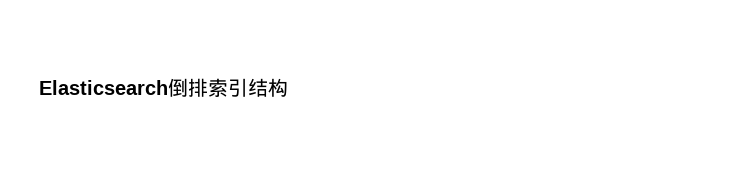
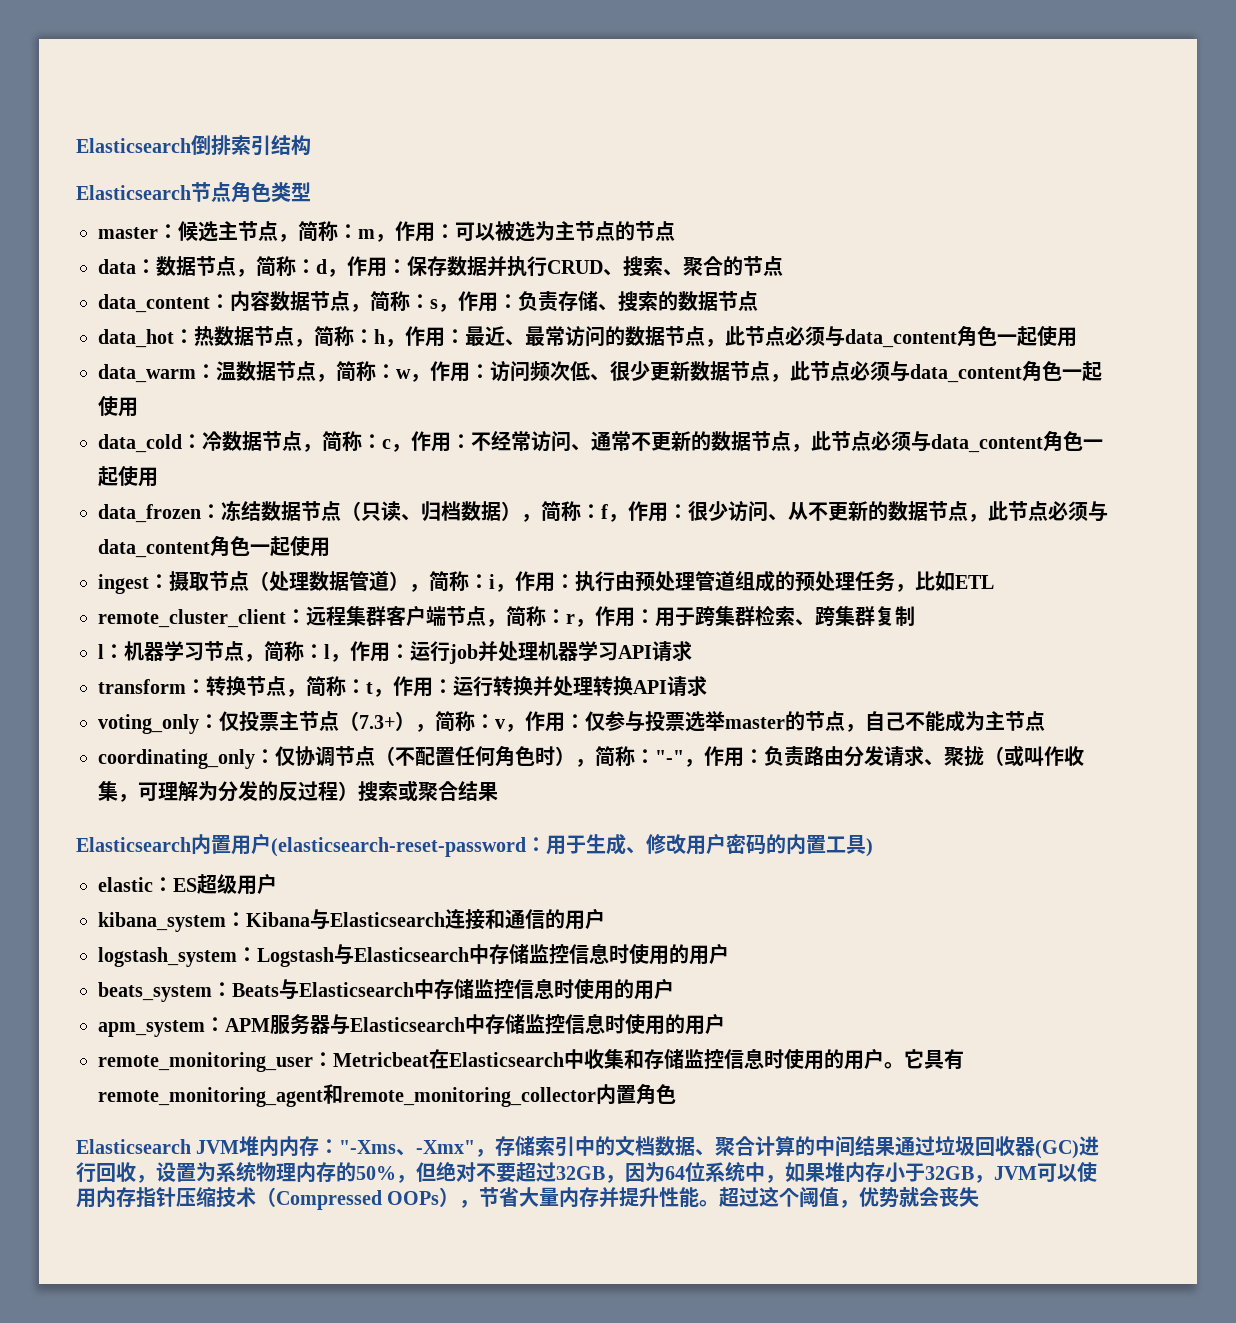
+ Elasticsearch节点角色类型
+ master：候选主节点，简称：m，作用：可以被选为主节点的节点
+ data：数据节点，简称：d，作用：保存数据并执行CRUD、搜索、聚合的节点
+ data_content：内容数据节点，简称：s，作用：负责存储、搜索的数据节点
+ data_hot：热数据节点，简称：h，作用：最近、最常访问的数据节点，此节点必须与data_content角色一起使用
+ data_warm：温数据节点，简称：w，作用：访问频次低、很少更新数据节点，此节点必须与data_content角色一起使用
+ data_cold：冷数据节点，简称：c，作用：不经常访问、通常不更新的数据节点，此节点必须与data_content角色一起使用
+ data_frozen：冻结数据节点（只读、归档数据），简称：f，作用：很少访问、从不更新的数据节点，此节点必须与data_content角色一起使用
+ ingest：摄取节点（处理数据管道），简称：i，作用：执行由预处理管道组成的预处理任务，比如ETL
+ remote_cluster_client：远程集群客户端节点，简称：r，作用：用于跨集群检索、跨集群复制
+ l：机器学习节点，简称：l，作用：运行job并处理机器学习API请求
+ transform：转换节点，简称：t，作用：运行转换并处理转换API请求
+ voting_only：仅投票主节点（7.3+），简称：v，作用：仅参与投票选举master的节点，自己不能成为主节点
+ coordinating_only：仅协调节点（不配置任何角色时），简称："-"，作用：负责路由分发请求、聚拢（或叫作收集，可理解为分发的反过程）搜索或聚合结果
+ Elasticsearch内置用户(elasticsearch-reset-password：用于生成、修改用户密码的内置工具)
+ elastic：ES超级用户
+ kibana_system：Kibana与Elasticsearch连接和通信的用户
+ logstash_system：Logstash与Elasticsearch中存储监控信息时使用的用户
+ beats_system：Beats与Elasticsearch中存储监控信息时使用的用户
+ apm_system：APM服务器与Elasticsearch中存储监控信息时使用的用户
+ remote_monitoring_user：Metricbeat在Elasticsearch中收集和存储监控信息时使用的用户。它具有remote_monitoring_agent和remote_monitoring_collector内置角色
+ Elasticsearch JVM堆内内存："-Xms、-Xmx"，存储索引中的文档数据、聚合计算的中间结果通过垃圾回收器(GC)进行回收，设置为系统物理内存的50%，但绝对不要超过32GB，因为64位系统中，如果堆内存小于32GB，JVM可以使用内存指针压缩技术（Compressed OOPs），节省大量内存并提升性能。超过这个阈值，优势就会丧失

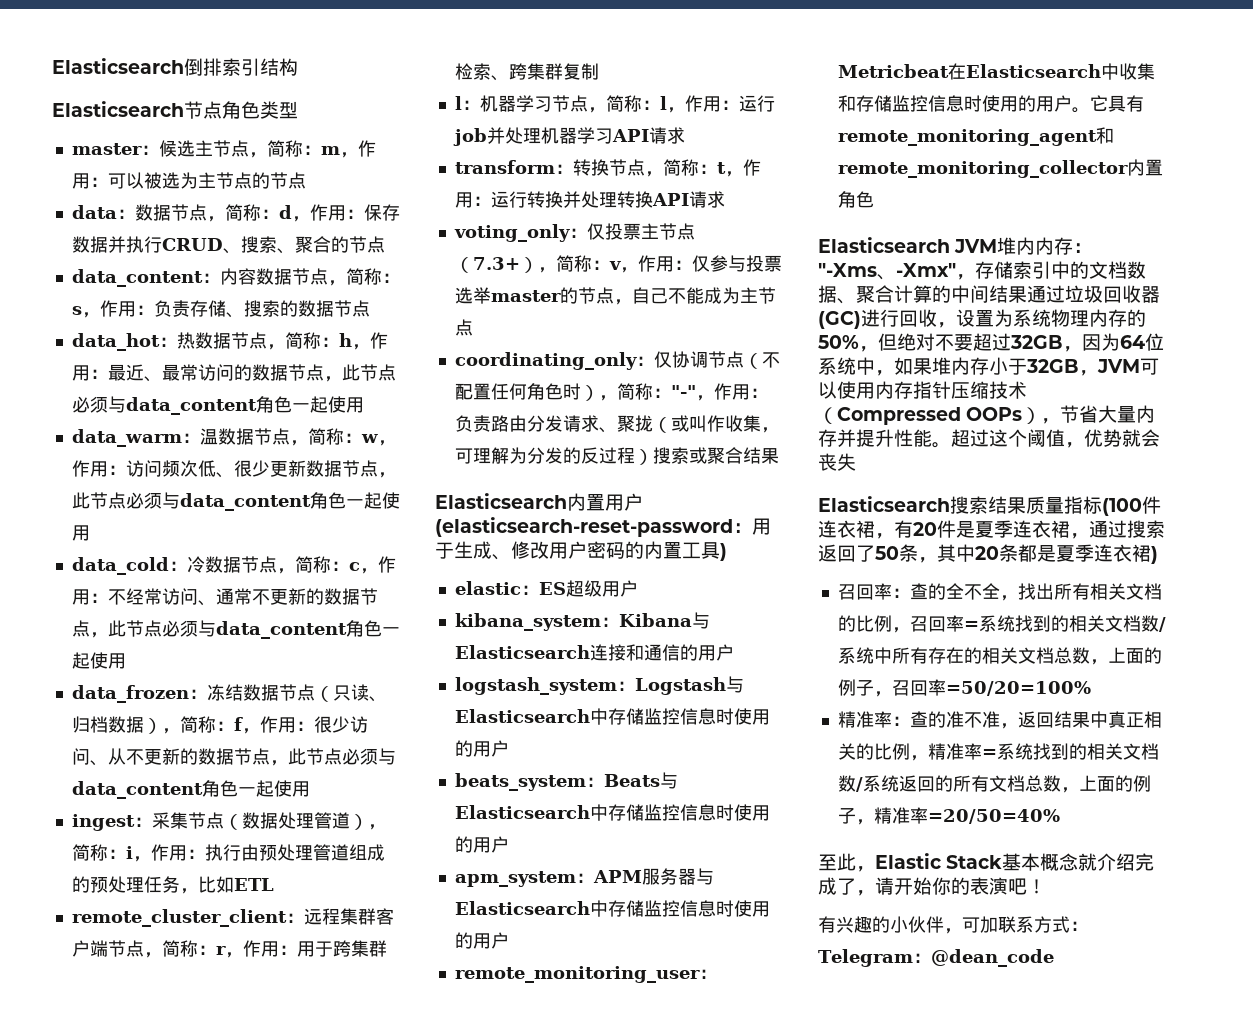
- ingest：摄取节点（处理数据管道），简称：i，作用：执行由预处理管道组成的预处理任务，比如ETL
+ ingest：采集节点（数据处理管道），简称：i，作用：执行由预处理管道组成的预处理任务，比如ETL
+ Elasticsearch搜索结果质量指标(100件连衣裙，有20件是夏季连衣裙，通过搜索返回了50条，其中20条都是夏季连衣裙)
+ 召回率：查的全不全，找出所有相关文档的比例，召回率=系统找到的相关文档数/系统中所有存在的相关文档总数，上面的例子，召回率=50/20=100%
+ 精准率：查的准不准，返回结果中真正相关的比例，精准率=系统找到的相关文档数/系统返回的所有文档总数，上面的例子，精准率=20/50=40%
+ 至此，Elastic Stack基本概念就介绍完成了，请开始你的表演吧！
+ 有兴趣的小伙伴，可加联系方式：Telegram：@dean_code

